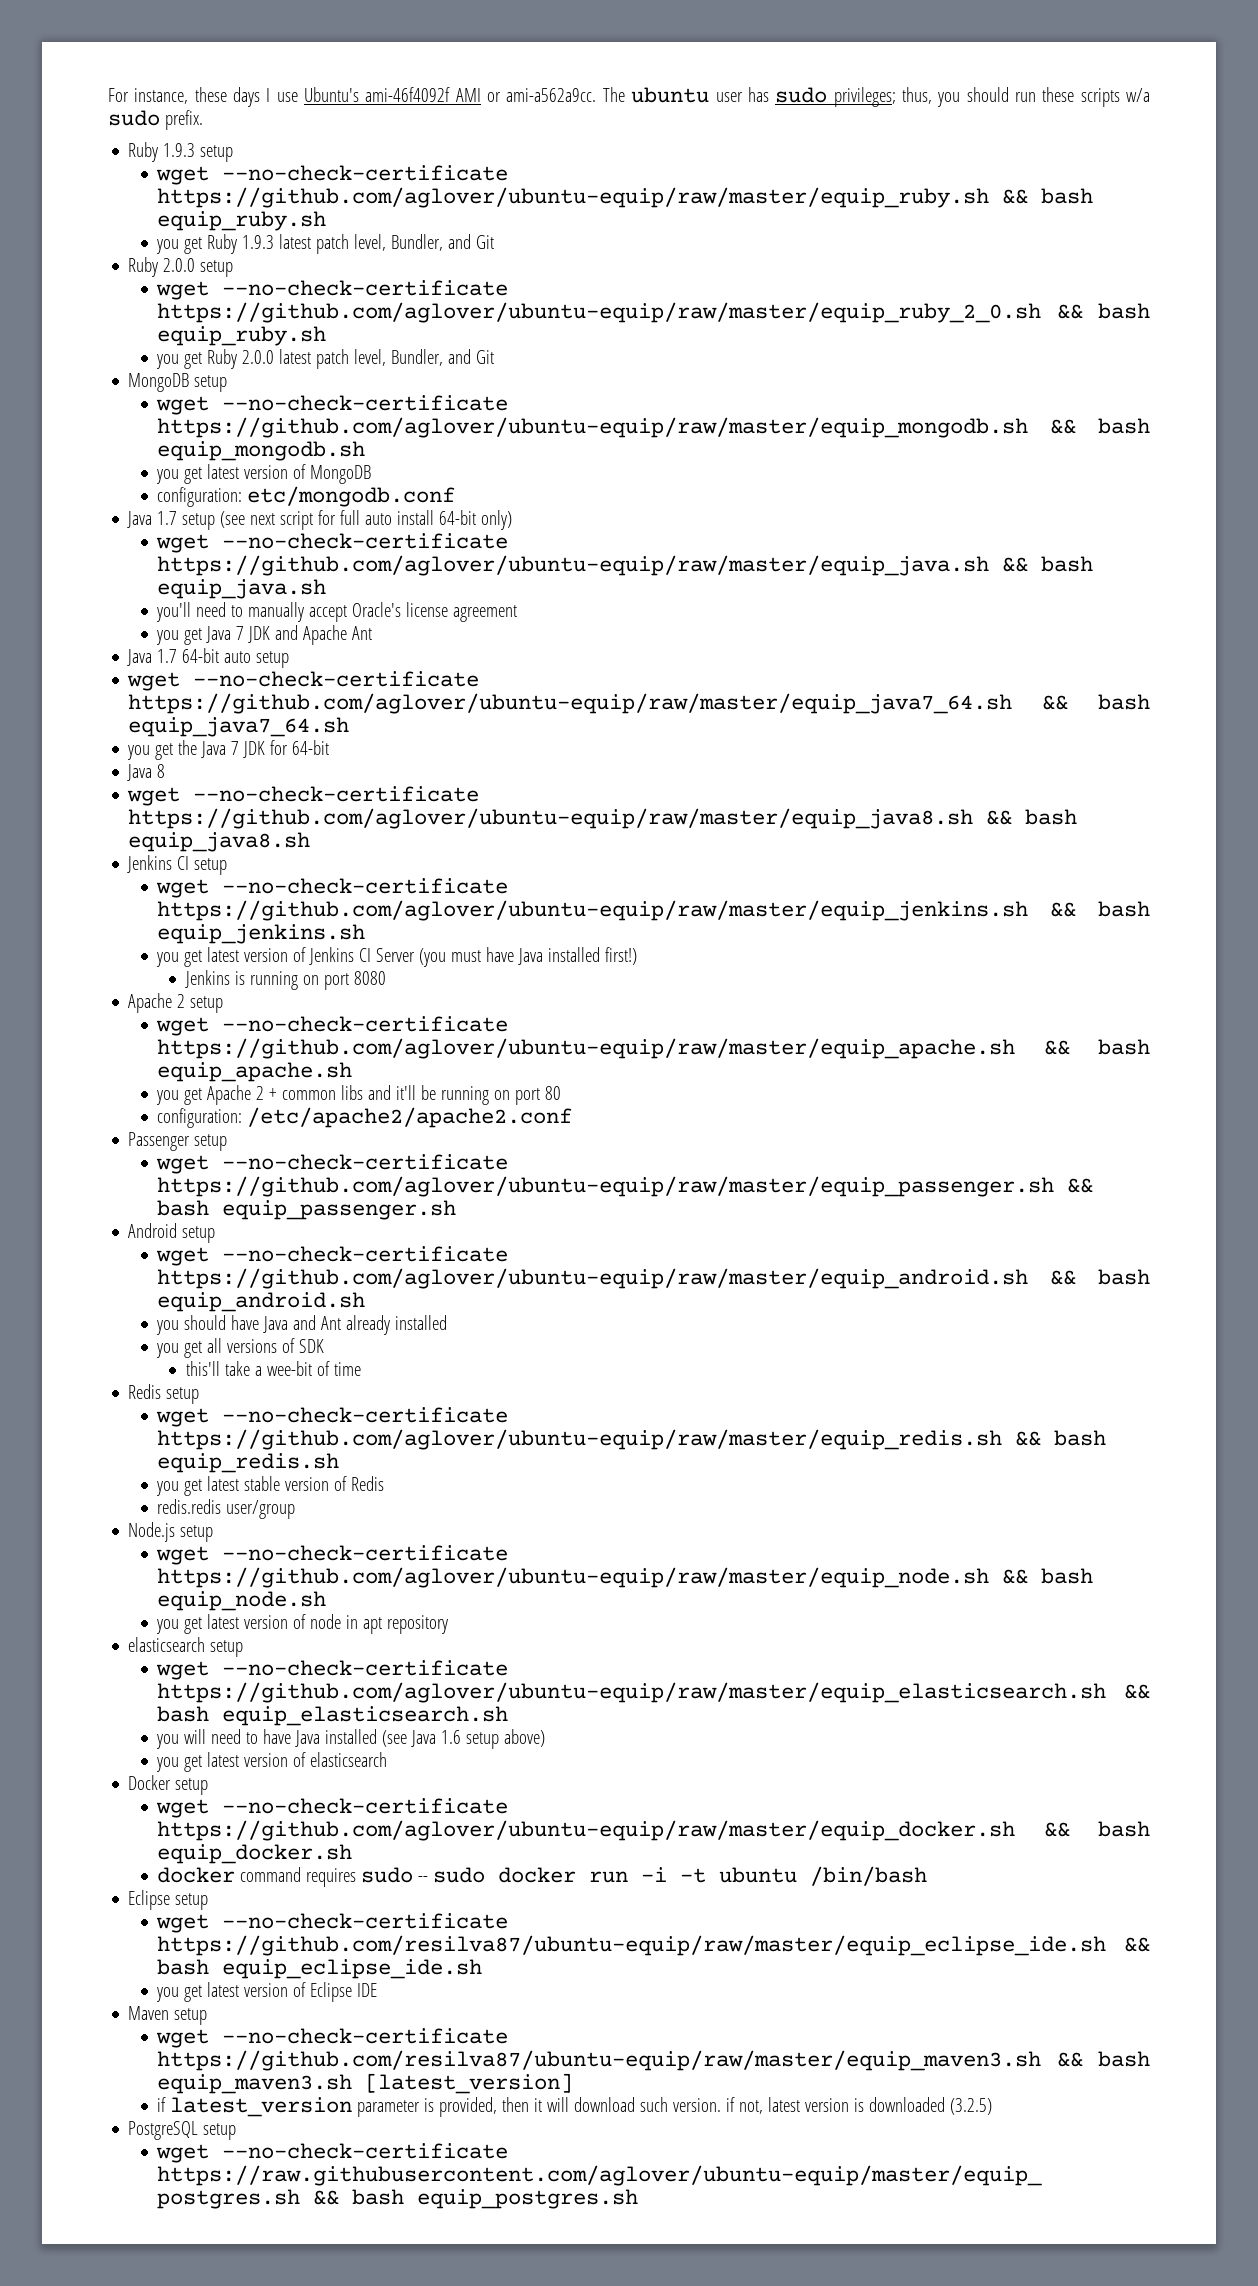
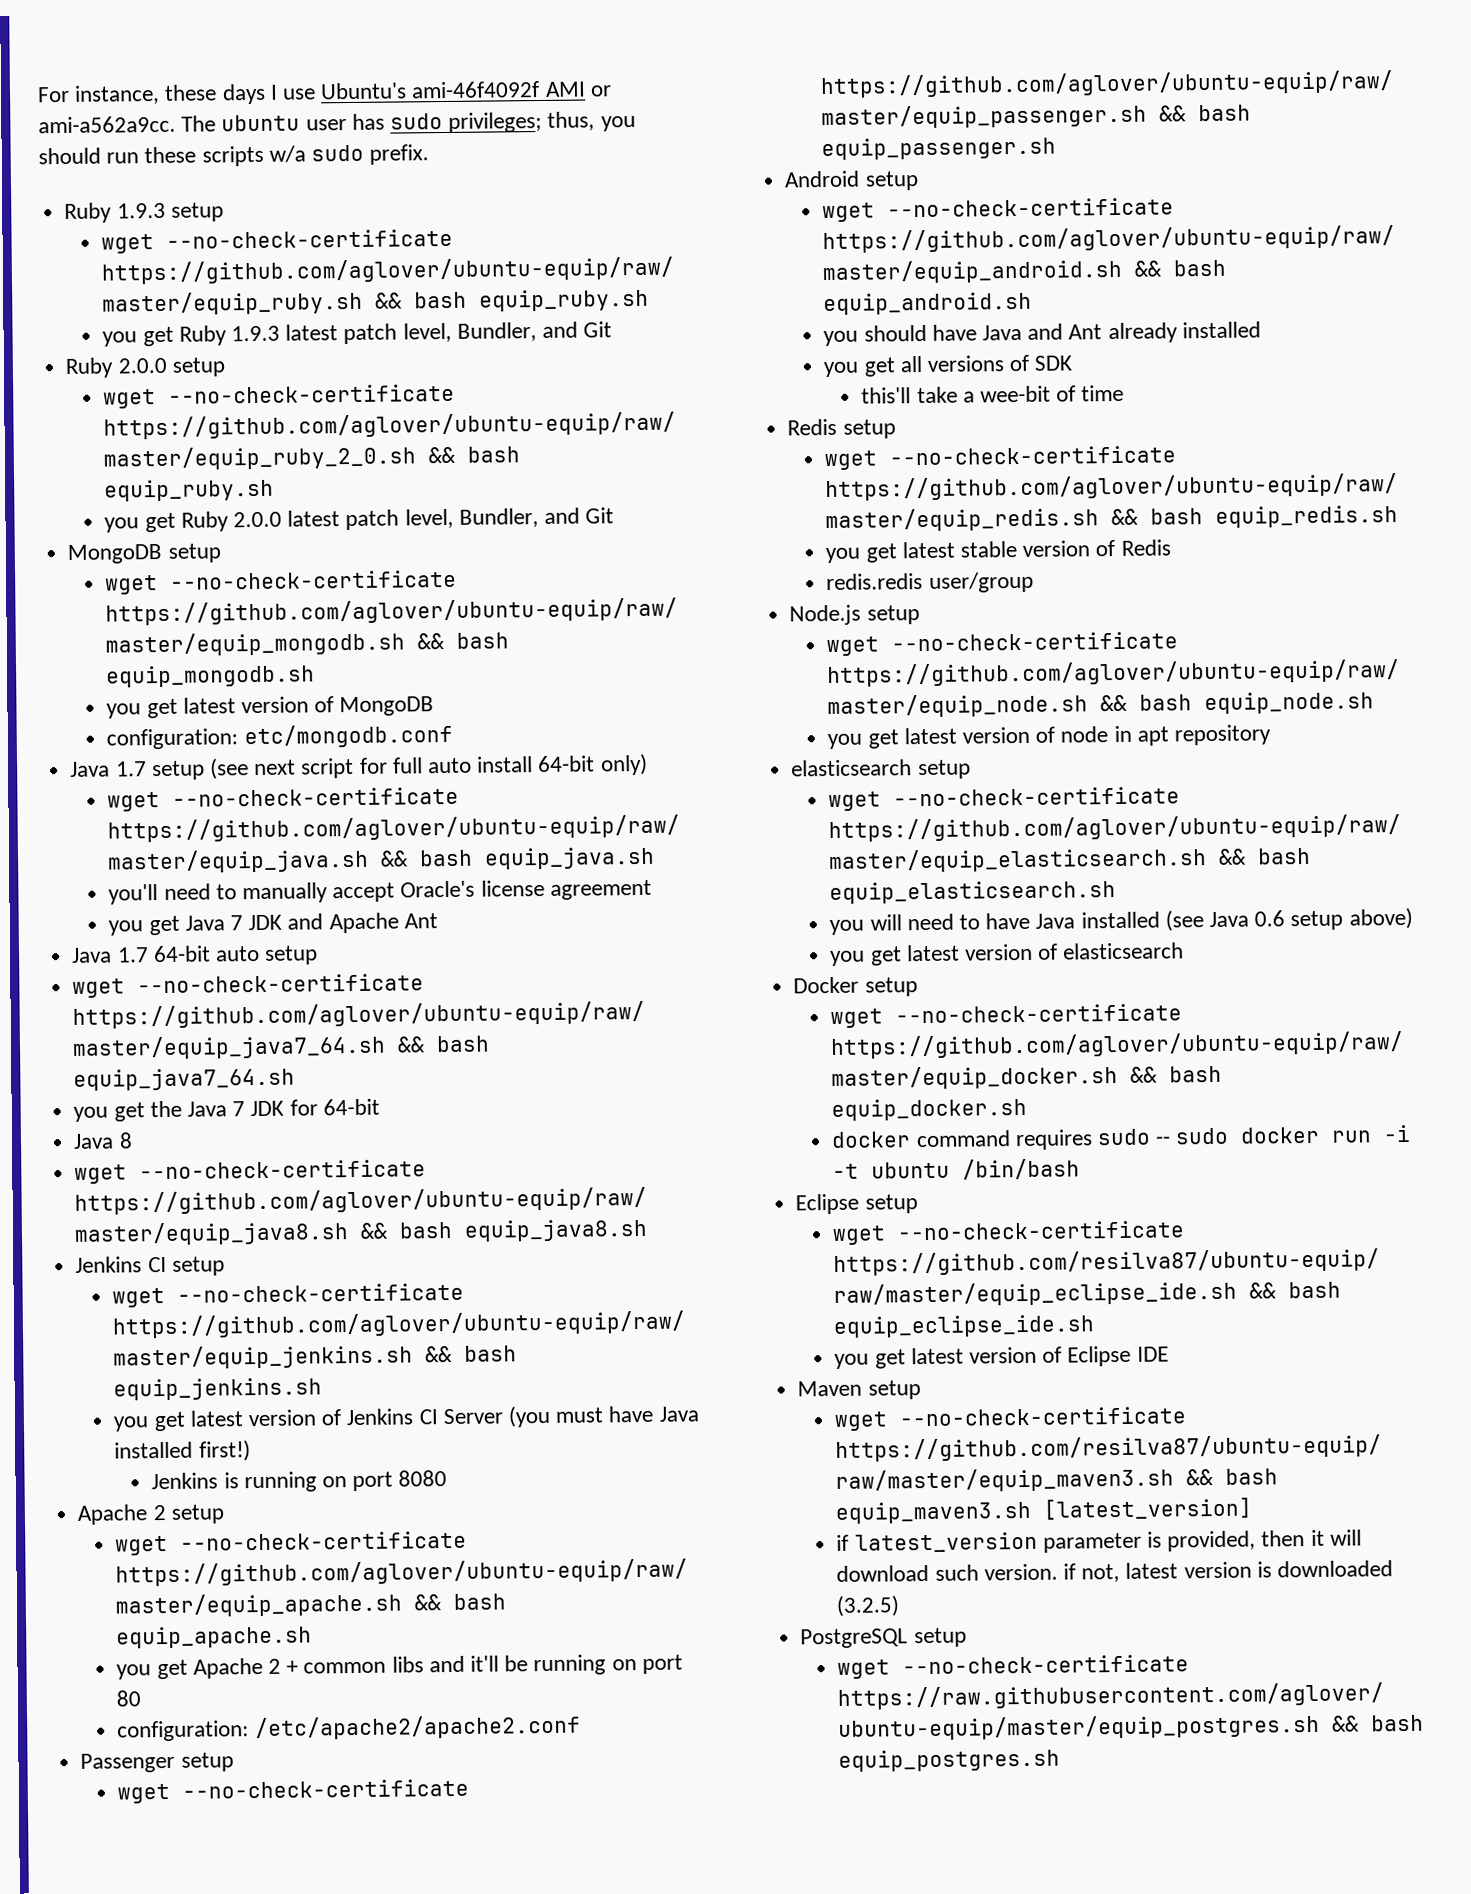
- you will need to have Java installed (see Java 1.6 setup above)
+ you will need to have Java installed (see Java 0.6 setup above)

